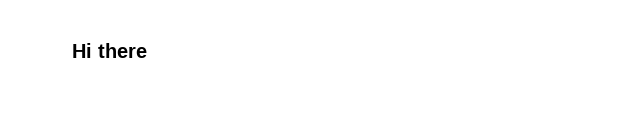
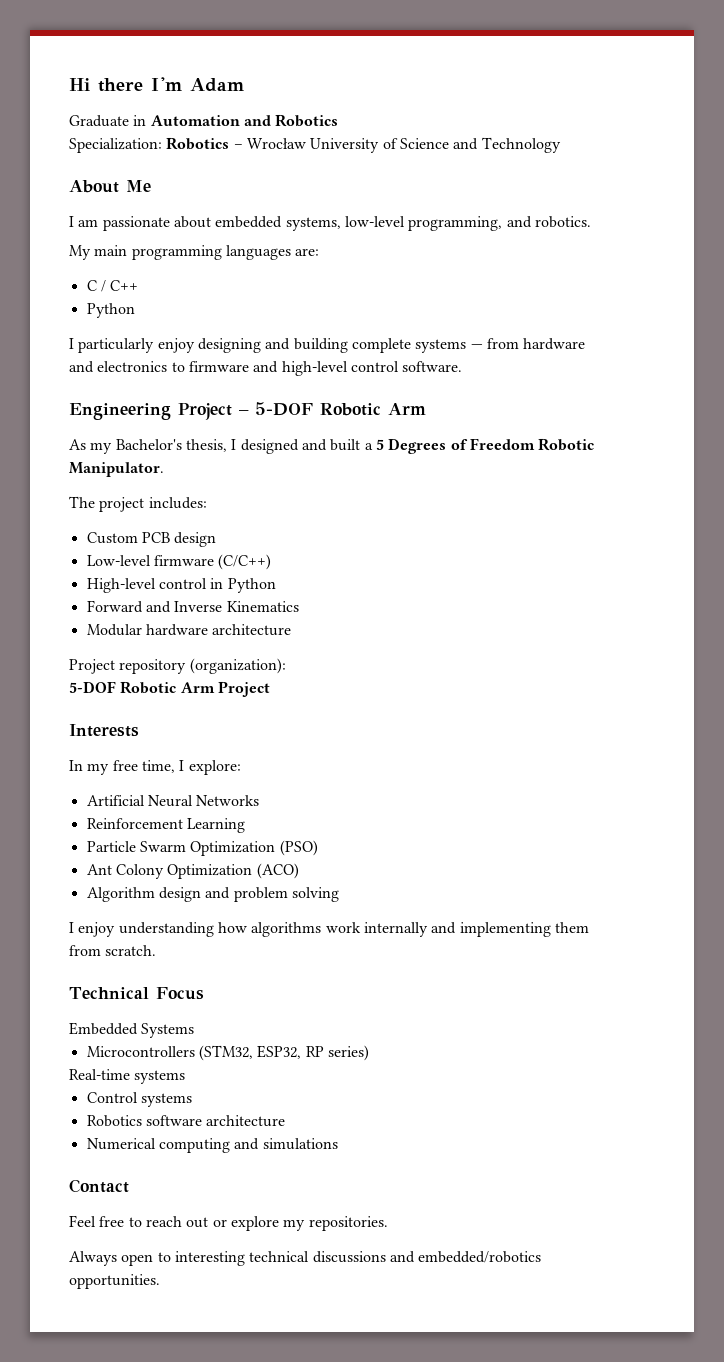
- Hi there
+ Hi there I'm Adam
+ Graduate in Automation and Robotics
+ Specialization: Robotics – Wrocław University of Science and Technology
+ About Me
+ I am passionate about embedded systems, low-level programming, and robotics.
+ My main programming languages are:
+ C / C++
+ Python
+ I particularly enjoy designing and building complete systems — from hardware and electronics to firmware and high-level control software.
+ Engineering Project – 5-DOF Robotic Arm
+ As my Bachelor's thesis, I designed and built a 5 Degrees of Freedom Robotic Manipulator.
+ The project includes:
+ Custom PCB design
+ Low-level firmware (C/C++)
+ High-level control in Python
+ Forward and Inverse Kinematics
+ Modular hardware architecture
+ Project repository (organization):
+ 5-DOF Robotic Arm Project
+ Interests
+ In my free time, I explore:
+ Artificial Neural Networks
+ Reinforcement Learning
+ Particle Swarm Optimization (PSO)
+ Ant Colony Optimization (ACO)
+ Algorithm design and problem solving
+ I enjoy understanding how algorithms work internally and implementing them from scratch.
+ Technical Focus
+ Embedded Systems
+ Microcontrollers (STM32, ESP32, RP series)
+ Real-time systems
+ Control systems
+ Robotics software architecture
+ Numerical computing and simulations
+ Contact
+ Feel free to reach out or explore my repositories.
+ Always open to interesting technical discussions and embedded/robotics opportunities.

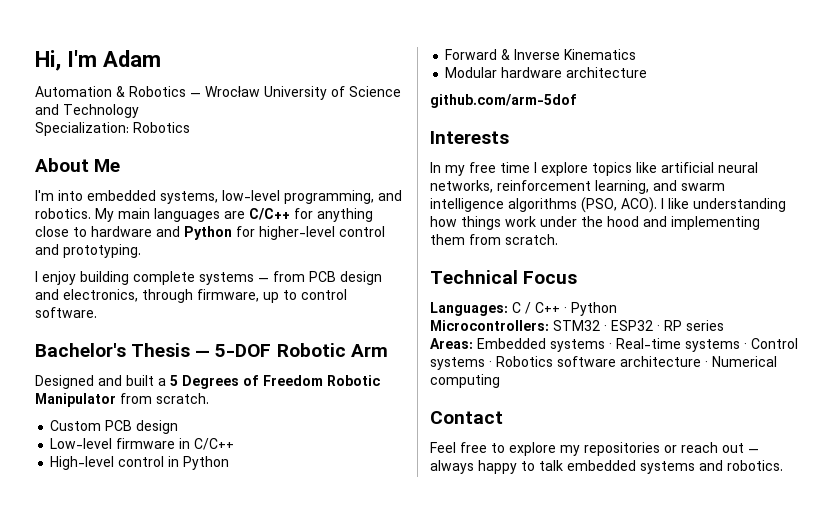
- Hi there I'm Adam
+ Hi, I'm Adam
- Graduate in Automation and Robotics
- Specialization: Robotics – Wrocław University of Science and Technology
+ Automation & Robotics — Wrocław University of Science and Technology
+ Specialization: Robotics
- I am passionate about embedded systems, low-level programming, and robotics.
- My main programming languages are:
- C / C++
- Python
- I particularly enjoy designing and building complete systems — from hardware and electronics to firmware and high-level control software.
+ I'm into embedded systems, low-level programming, and robotics. My main languages are C/C++ for anything close to hardware and Python for higher-level control and prototyping.
+ I enjoy building complete systems — from PCB design and electronics, through firmware, up to control software.
- Engineering Project – 5-DOF Robotic Arm
+ Bachelor's Thesis — 5-DOF Robotic Arm
- As my Bachelor's thesis, I designed and built a 5 Degrees of Freedom Robotic Manipulator.
- The project includes:
+ Designed and built a 5 Degrees of Freedom Robotic Manipulator from scratch.
- Low-level firmware (C/C++)
+ Low-level firmware in C/C++
- Forward and Inverse Kinematics
+ Forward & Inverse Kinematics
- Project repository (organization):
- 5-DOF Robotic Arm Project
+ github.com/arm-5dof
  Interests
- In my free time, I explore:
- Artificial Neural Networks
- Reinforcement Learning
- Particle Swarm Optimization (PSO)
- Ant Colony Optimization (ACO)
- Algorithm design and problem solving
- I enjoy understanding how algorithms work internally and implementing them from scratch.
+ In my free time I explore topics like artificial neural networks, reinforcement learning, and swarm intelligence algorithms (PSO, ACO). I like understanding how things work under the hood and implementing them from scratch.
- Embedded Systems
- Microcontrollers (STM32, ESP32, RP series)
- Real-time systems
- Control systems
- Robotics software architecture
- Numerical computing and simulations
+ Languages: C / C++ · Python
+ Microcontrollers: STM32 · ESP32 · RP series
+ Areas: Embedded systems · Real-time systems · Control systems · Robotics software architecture · Numerical computing
- Feel free to reach out or explore my repositories.
- Always open to interesting technical discussions and embedded/robotics opportunities.
+ Feel free to explore my repositories or reach out — always happy to talk embedded systems and robotics.

